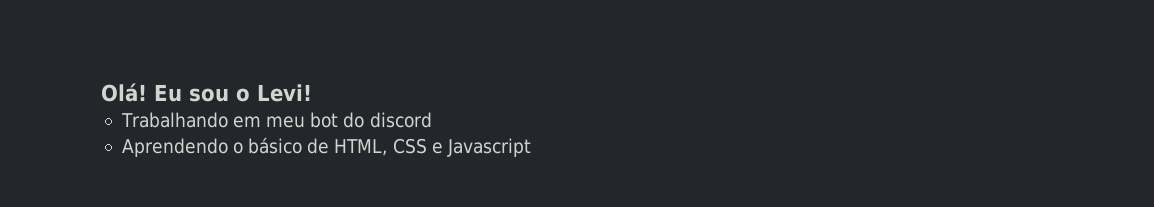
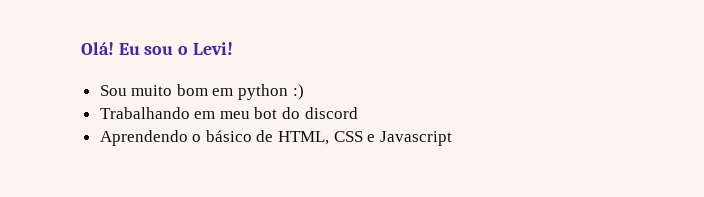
+ Sou muito bom em python :)

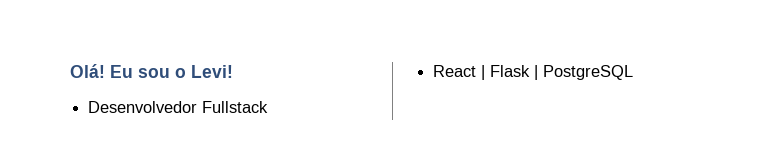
- Sou muito bom em python :)
- Trabalhando em meu bot do discord
- Aprendendo o básico de HTML, CSS e Javascript
+ Desenvolvedor Fullstack
+ React | Flask | PostgreSQL

